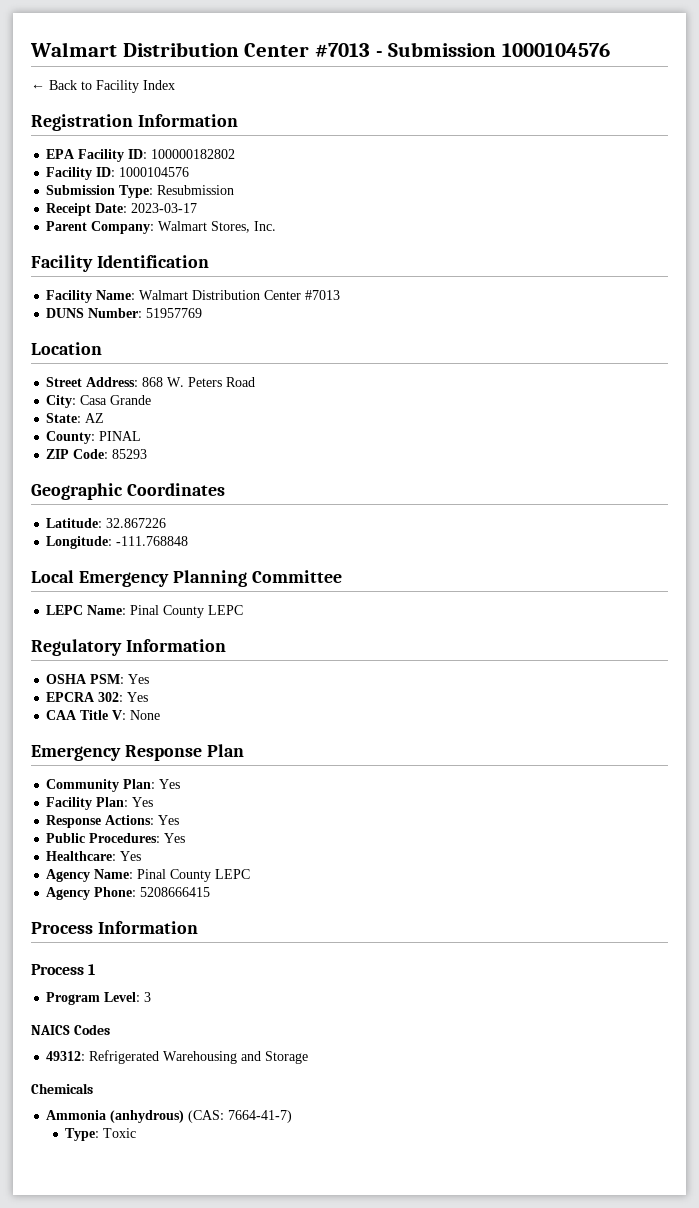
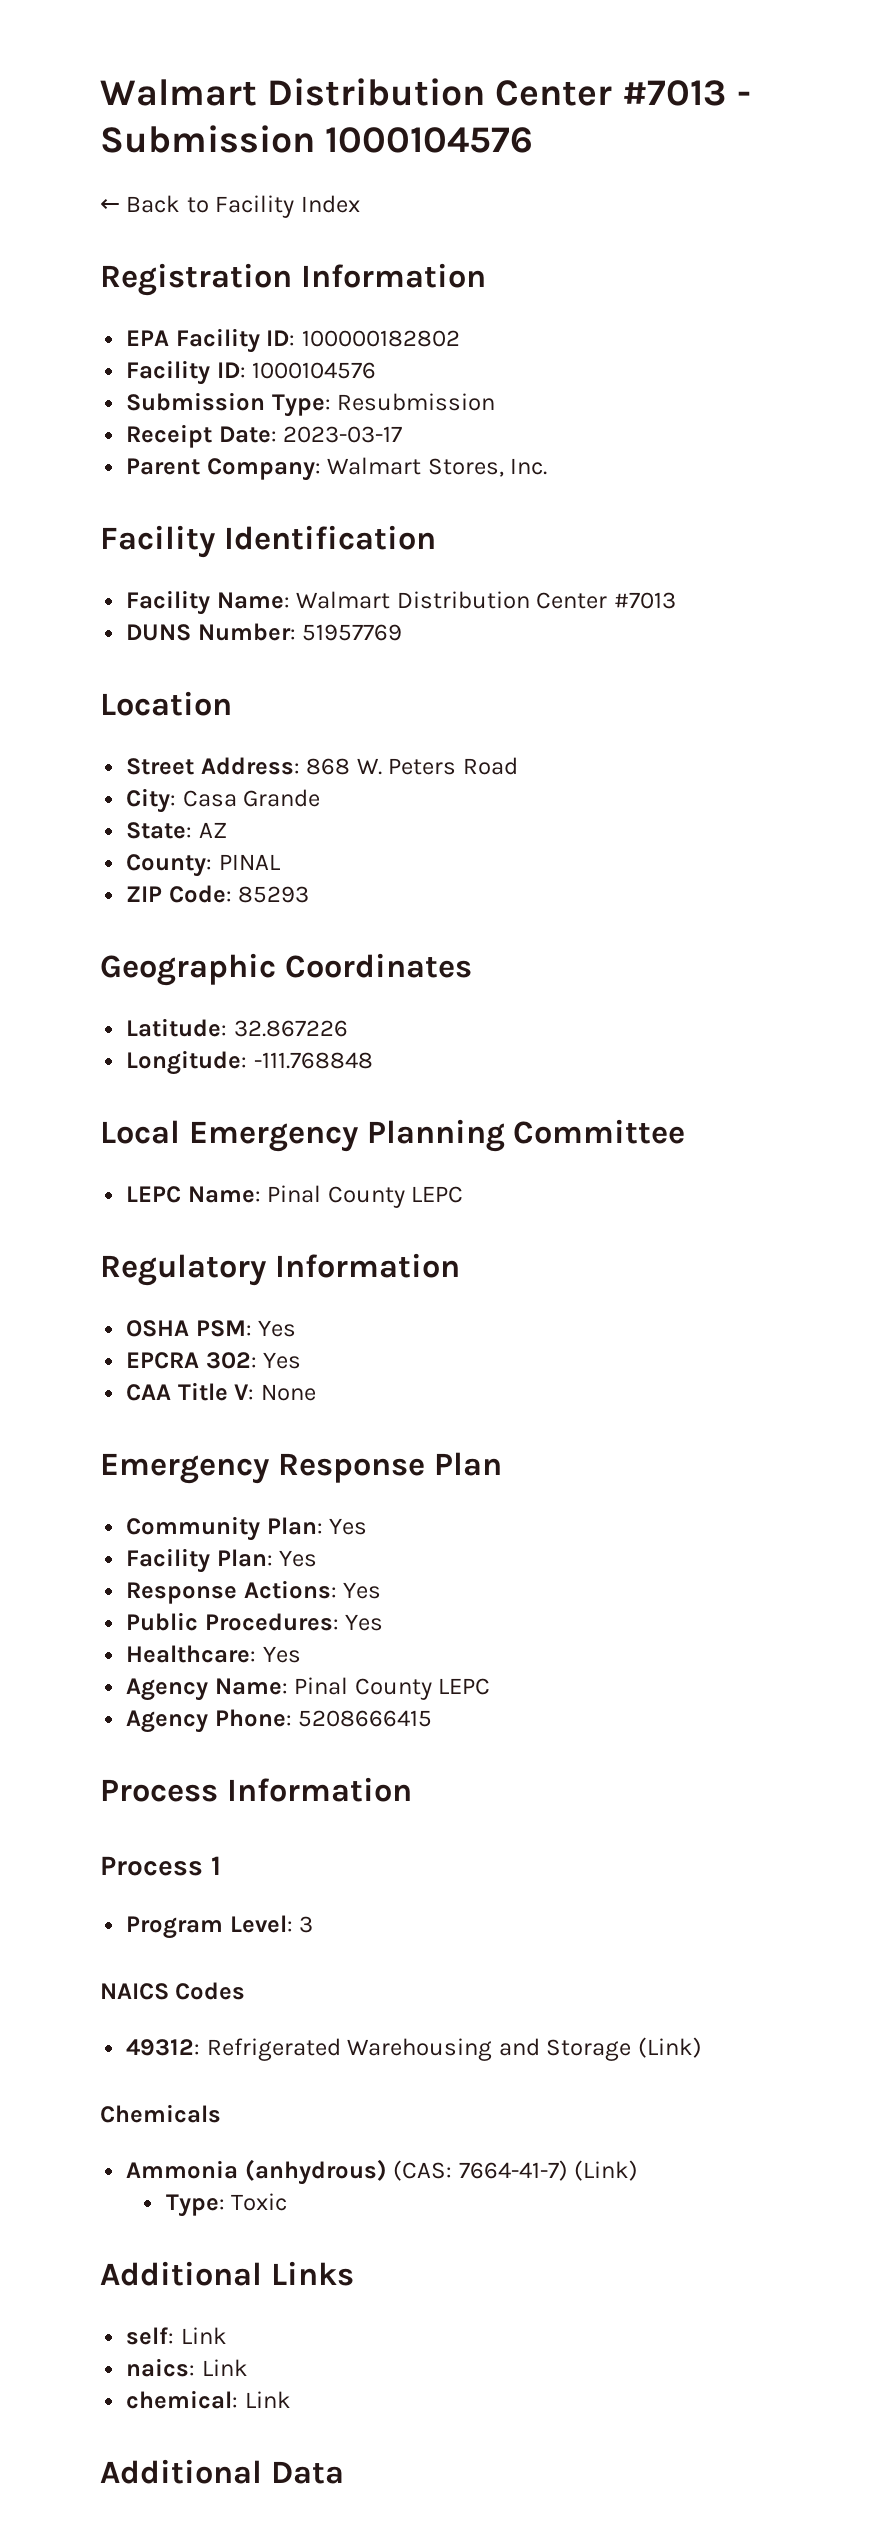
- 49312: Refrigerated Warehousing and Storage
+ 49312: Refrigerated Warehousing and Storage (Link)
- Ammonia (anhydrous) (CAS: 7664-41-7)
+ Ammonia (anhydrous) (CAS: 7664-41-7) (Link)
+ Additional Links
+ self: Link
+ naics: Link
+ chemical: Link
+ Additional Data

